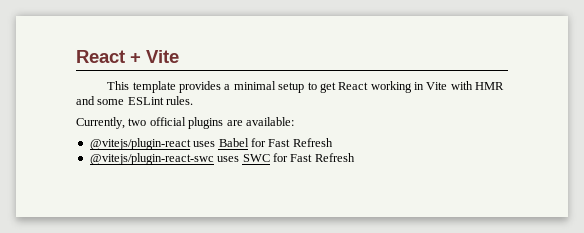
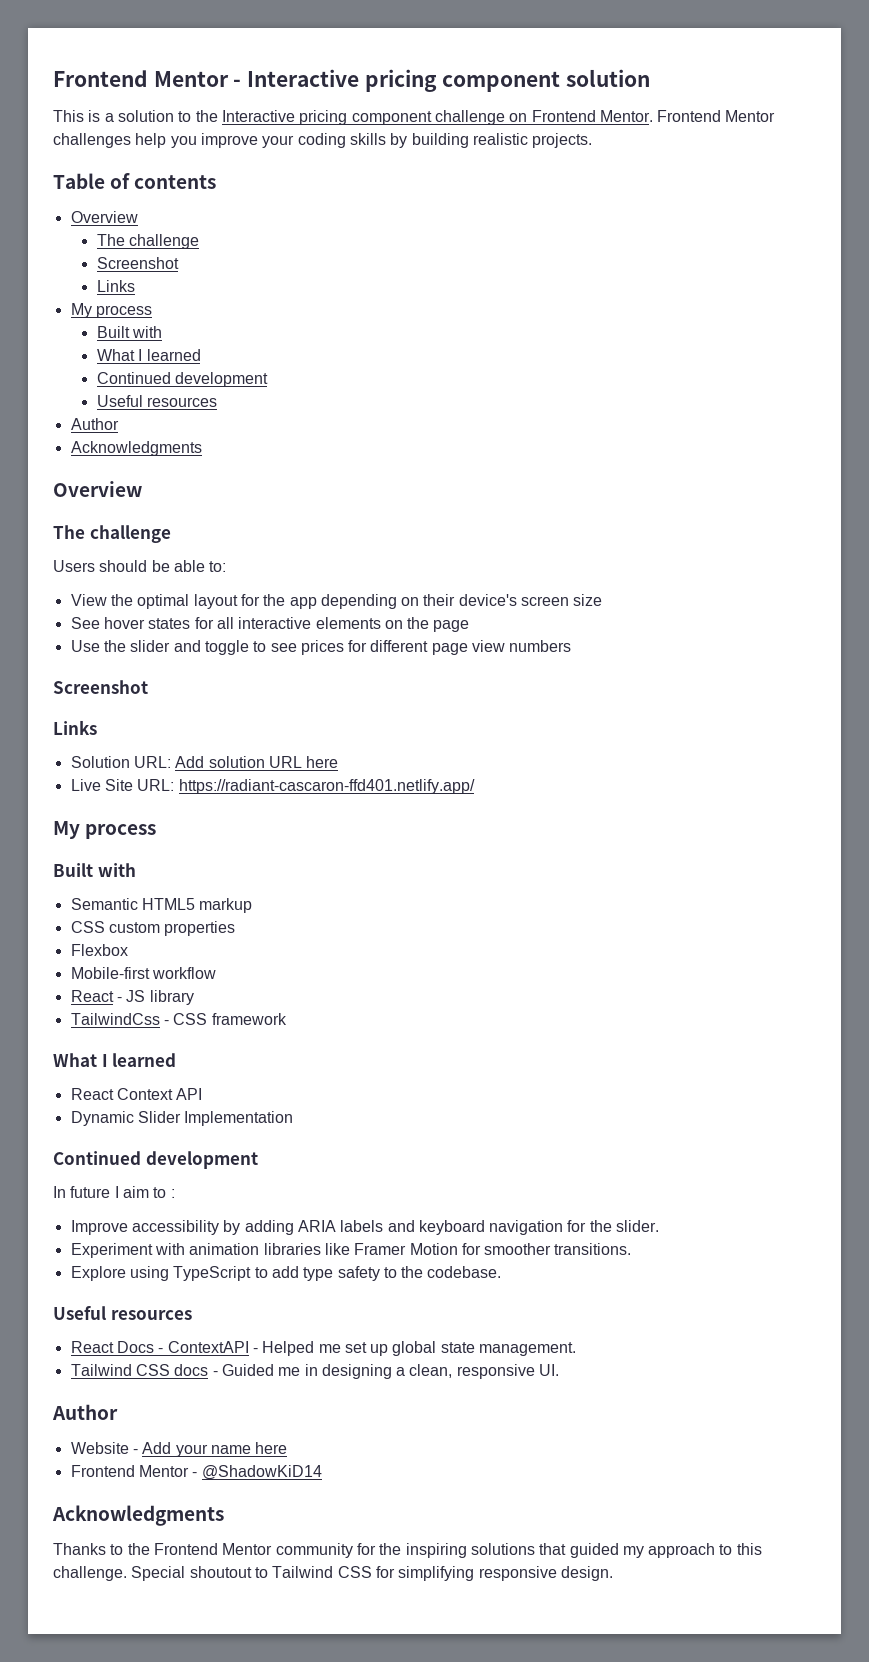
- React + Vite
- This template provides a minimal setup to get React working in Vite with HMR and some ESLint rules.
- Currently, two official plugins are available:
- @vitejs/plugin-react uses Babel for Fast Refresh
- @vitejs/plugin-react-swc uses SWC for Fast Refresh
+ Frontend Mentor - Interactive pricing component solution
+ This is a solution to the Interactive pricing component challenge on Frontend Mentor. Frontend Mentor challenges help you improve your coding skills by building realistic projects.
+ Table of contents
+ Overview
+ The challenge
+ Screenshot
+ Links
+ My process
+ Built with
+ What I learned
+ Continued development
+ Useful resources
+ Author
+ Acknowledgments
+ Overview
+ The challenge
+ Users should be able to:
+ View the optimal layout for the app depending on their device's screen size
+ See hover states for all interactive elements on the page
+ Use the slider and toggle to see prices for different page view numbers
+ Screenshot
+ Links
+ Solution URL: Add solution URL here
+ Live Site URL: https://radiant-cascaron-ffd401.netlify.app/
+ My process
+ Built with
+ Semantic HTML5 markup
+ CSS custom properties
+ Flexbox
+ Mobile-first workflow
+ React - JS library
+ TailwindCss - CSS framework
+ What I learned
+ React Context API
+ Dynamic Slider Implementation
+ Continued development
+ In future I aim to :
+ Improve accessibility by adding ARIA labels and keyboard navigation for the slider.
+ Experiment with animation libraries like Framer Motion for smoother transitions.
+ Explore using TypeScript to add type safety to the codebase.
+ Useful resources
+ React Docs - ContextAPI - Helped me set up global state management.
+ Tailwind CSS docs - Guided me in designing a clean, responsive UI.
+ Author
+ Website - Add your name here
+ Frontend Mentor - @ShadowKiD14
+ Acknowledgments
+ Thanks to the Frontend Mentor community for the inspiring solutions that guided my approach to this challenge. Special shoutout to Tailwind CSS for simplifying responsive design.

